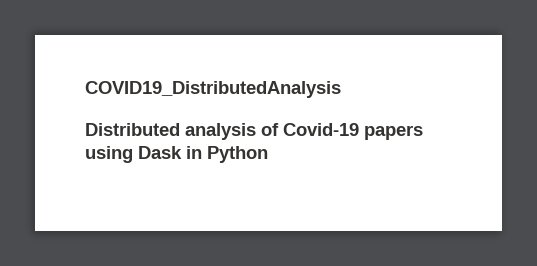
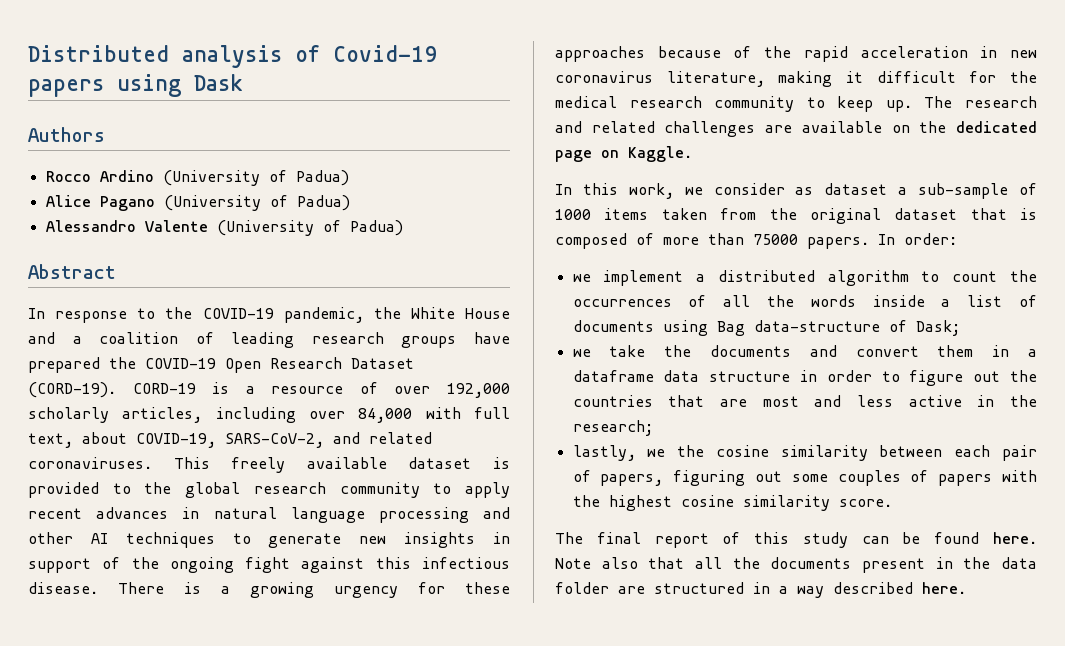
- COVID19_DistributedAnalysis
- Distributed analysis of Covid-19 papers using Dask in Python
+ Distributed analysis of Covid-19 papers using Dask
+ Authors
+ Rocco Ardino (University of Padua)
+ Alice Pagano (University of Padua)
+ Alessandro Valente (University of Padua)
+ Abstract
+ In response to the COVID-19 pandemic, the White House and a coalition of leading research groups have prepared the COVID-19 Open Research Dataset (CORD-19). CORD-19 is a resource of over 192,000 scholarly articles, including over 84,000 with full text, about COVID-19, SARS-CoV-2, and related coronaviruses. This freely available dataset is provided to the global research community to apply recent advances in natural language processing and other AI techniques to generate new insights in support of the ongoing fight against this infectious disease. There is a growing urgency for these approaches because of the rapid acceleration in new coronavirus literature, making it difficult for the medical research community to keep up. The research and related challenges are available on the dedicated page on Kaggle.
+ In this work, we consider as dataset a sub-sample of 1000 items taken from the original dataset that is composed of more than 75000 papers. In order:
+ we implement a distributed algorithm to count the occurrences of all the words inside a list of documents using Bag data-structure of Dask;
+ we take the documents and convert them in a dataframe data structure in order to figure out the countries that are most and less active in the research;
+ lastly, we the cosine similarity between each pair of papers, figuring out some couples of papers with the highest cosine similarity score.
+ The final report of this study can be found here. Note also that all the documents present in the data folder are structured in a way described here.

